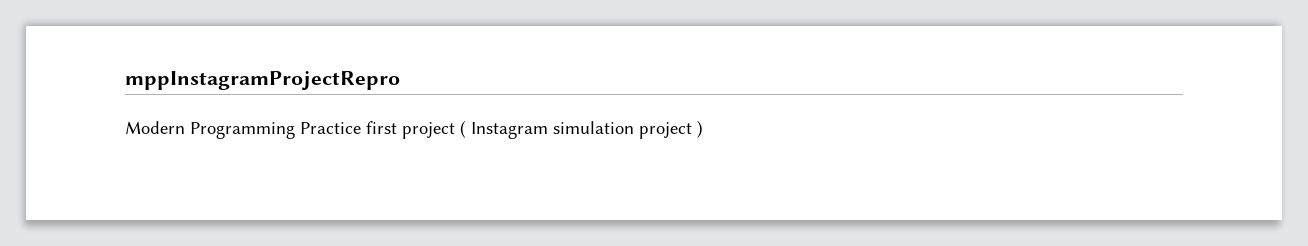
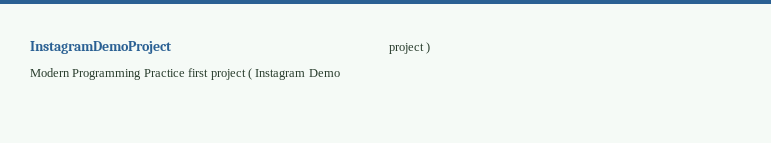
- mppInstagramProjectRepro
+ InstagramDemoProject
- Modern Programming Practice first project ( Instagram simulation project )
+ Modern Programming Practice first project ( Instagram Demo project )

